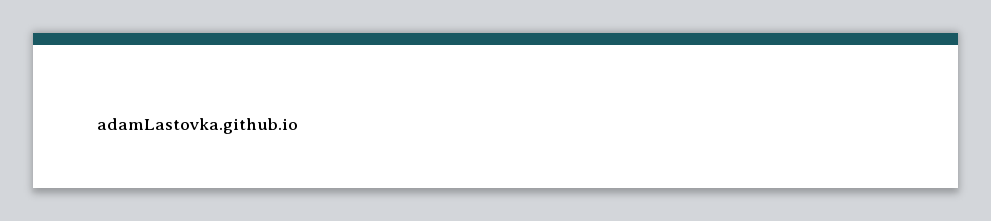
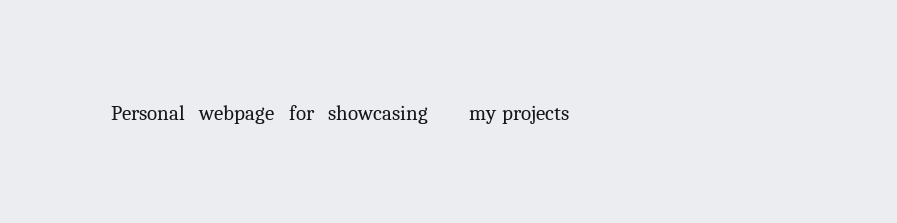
- adamLastovka.github.io
+ Personal webpage for showcasing my projects

